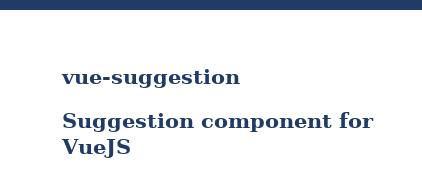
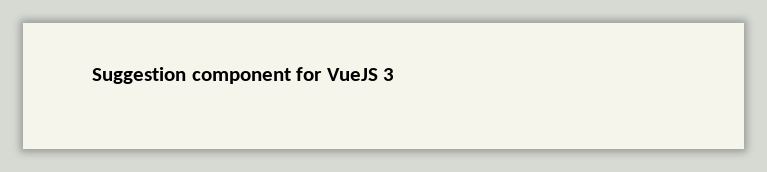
- vue-suggestion
- Suggestion component for VueJS
+ Suggestion component for VueJS 3

